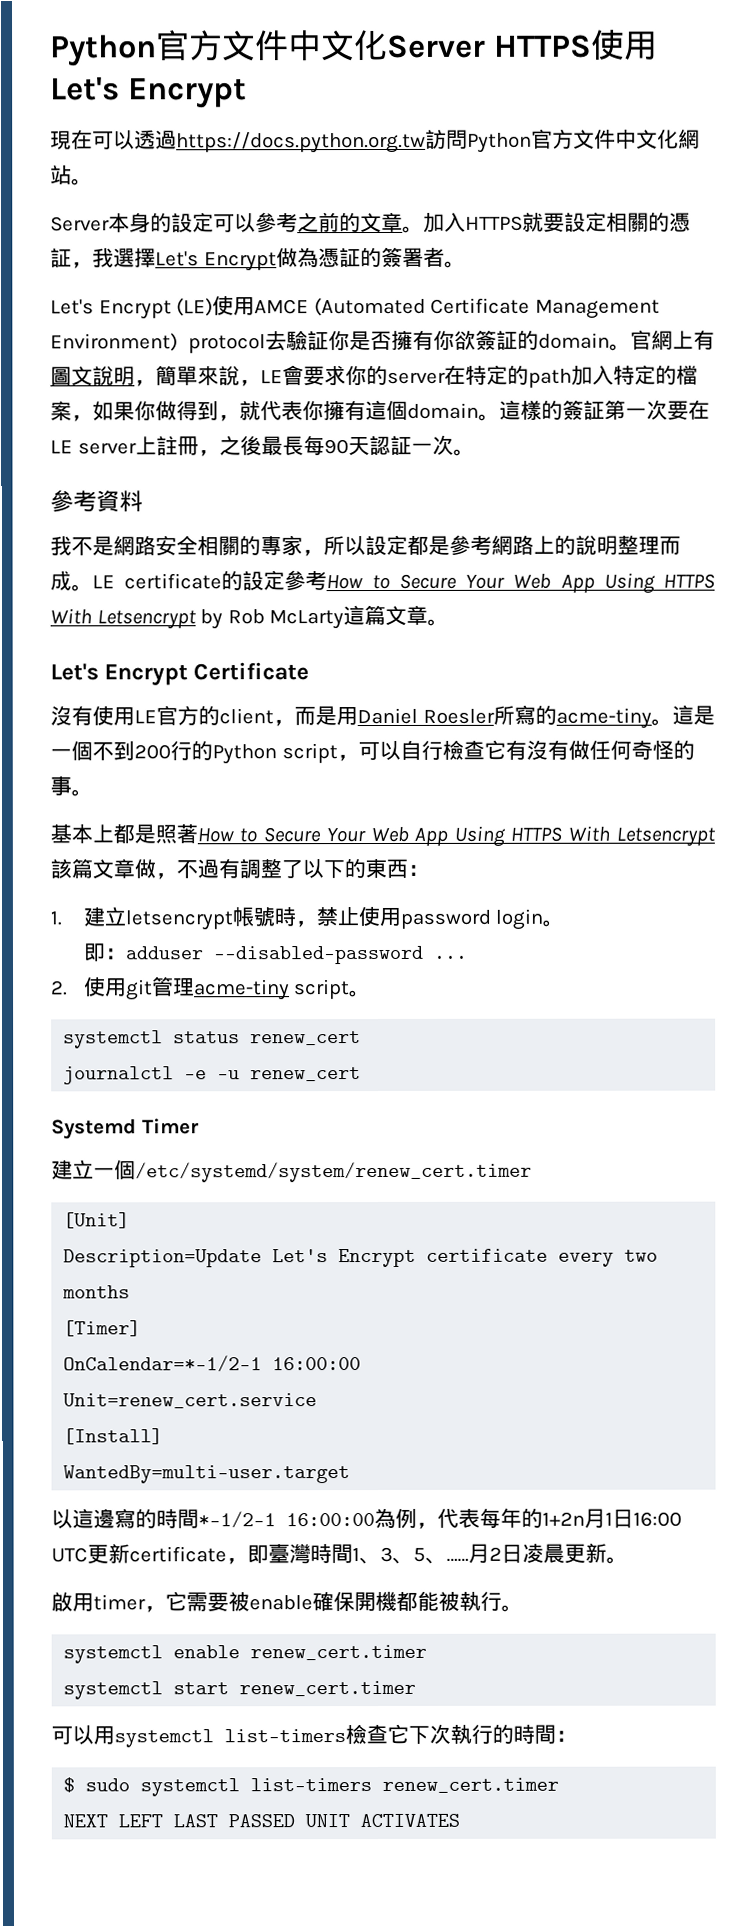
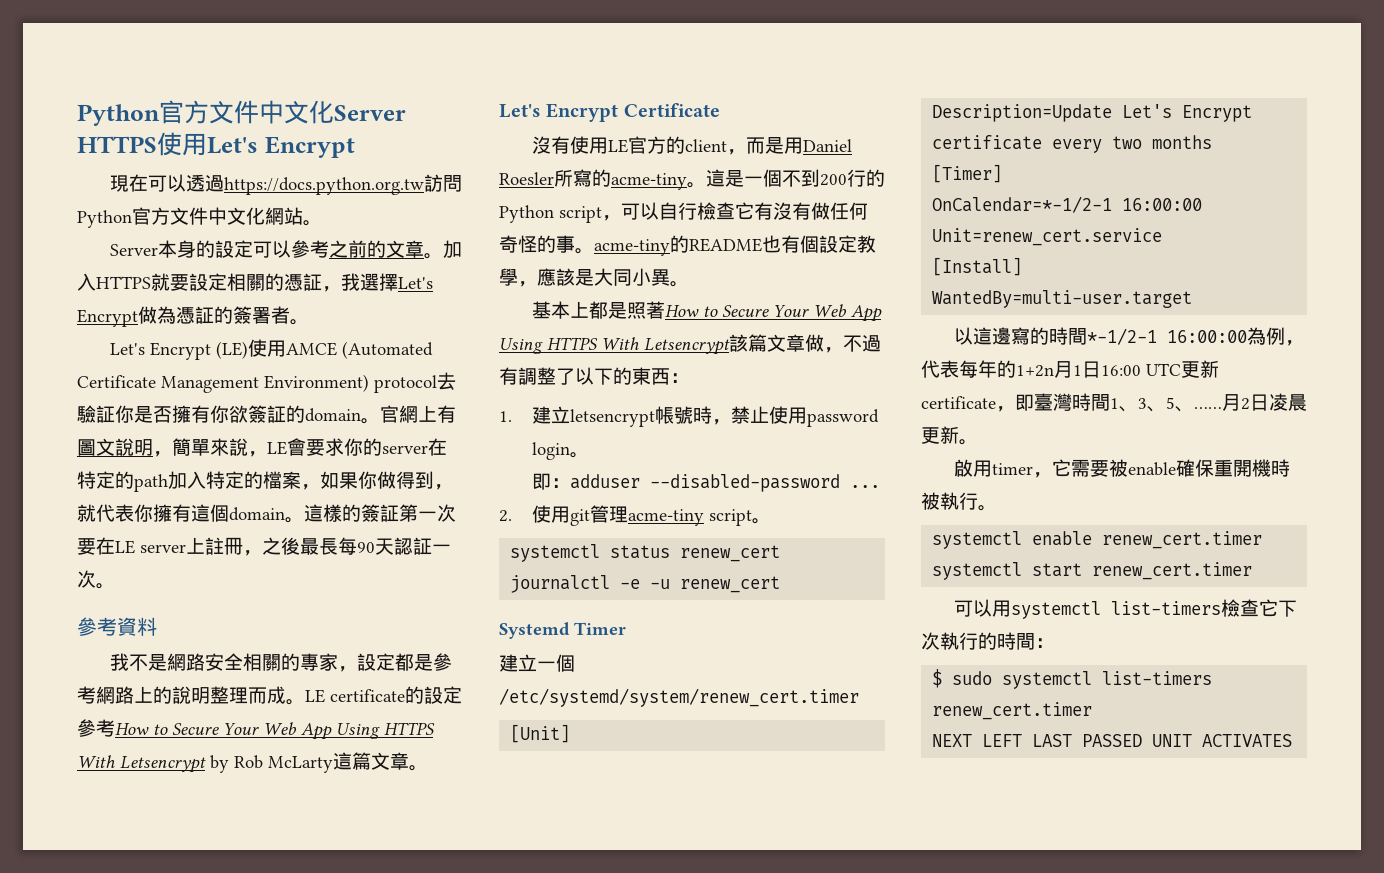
- 我不是網路安全相關的專家，所以設定都是參考網路上的說明整理而成。
+ 我不是網路安全相關的專家，設定都是參考網路上的說明整理而成。
- 這是一個不到200行的Python script，可以自行檢查它有沒有做任何奇怪的事。
+ 這是一個不到200行的Python script，可以自行檢查它有沒有做任何奇怪的事。acme-tiny的README也有個設定教學，應該是大同小異。
- 啟用timer，它需要被enable確保開機都能被執行。
+ 啟用timer，它需要被enable確保重開機時被執行。

